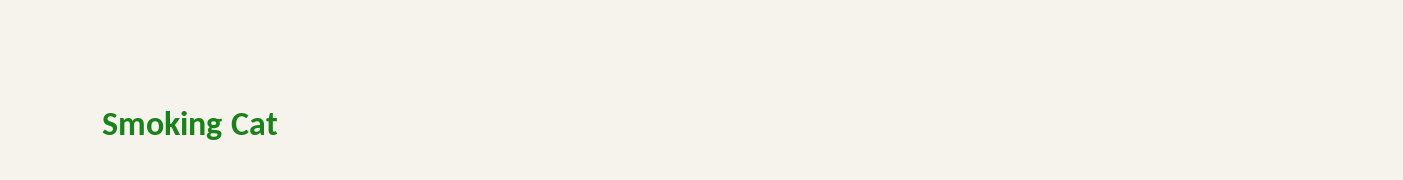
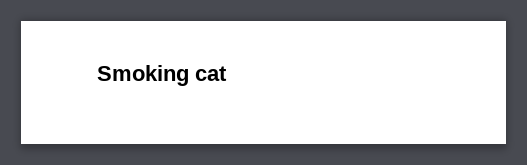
- Smoking Cat
+ Smoking cat

